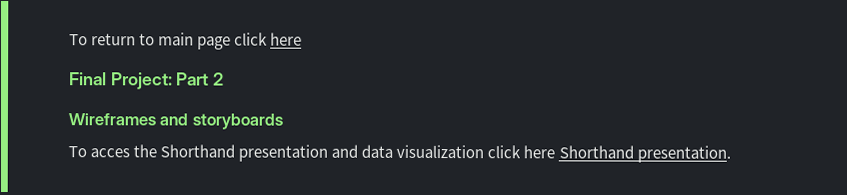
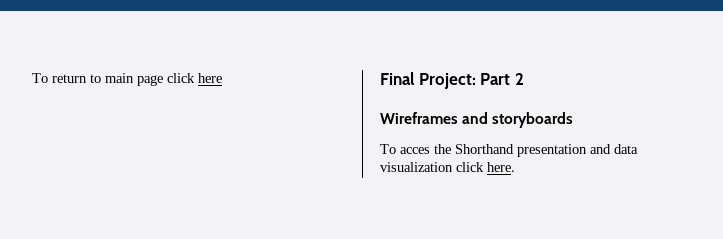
- To acces the Shorthand presentation and data visualization click here Shorthand presentation.
+ To acces the Shorthand presentation and data visualization click here.

